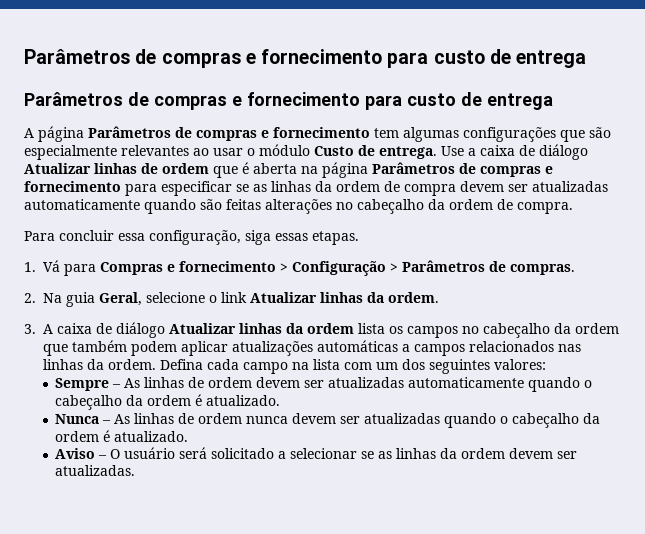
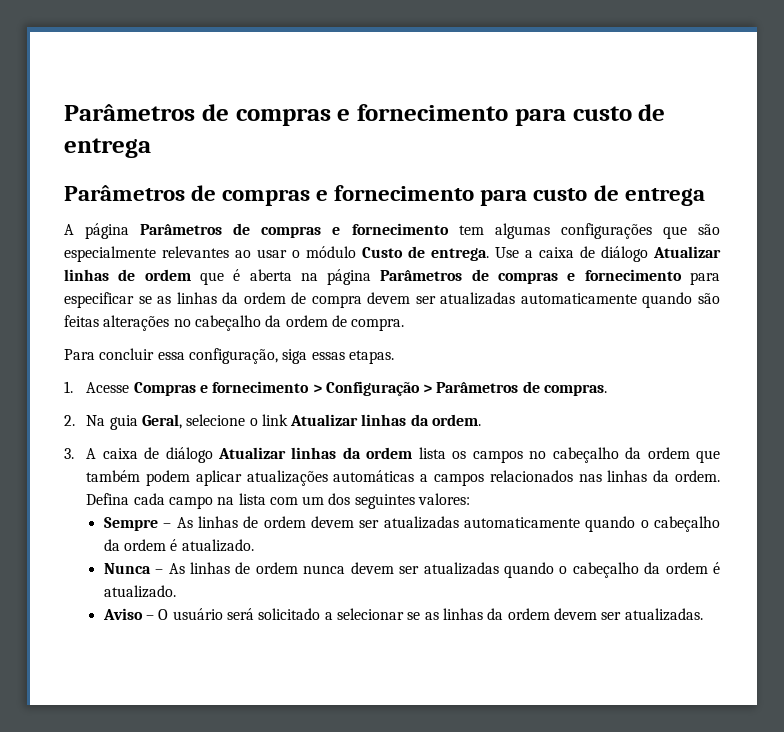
- 1. Vá para Compras e fornecimento > Configuração > Parâmetros de compras.
+ 1. Acesse Compras e fornecimento > Configuração > Parâmetros de compras.

